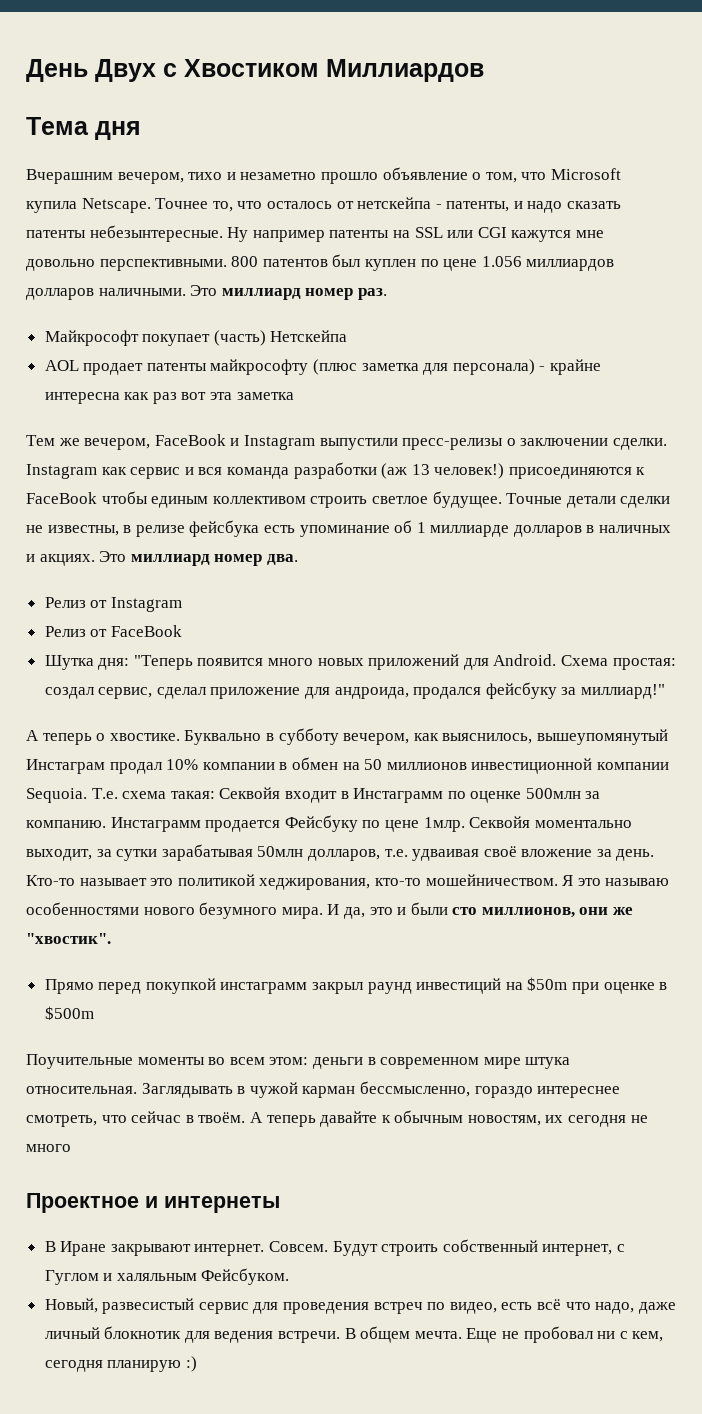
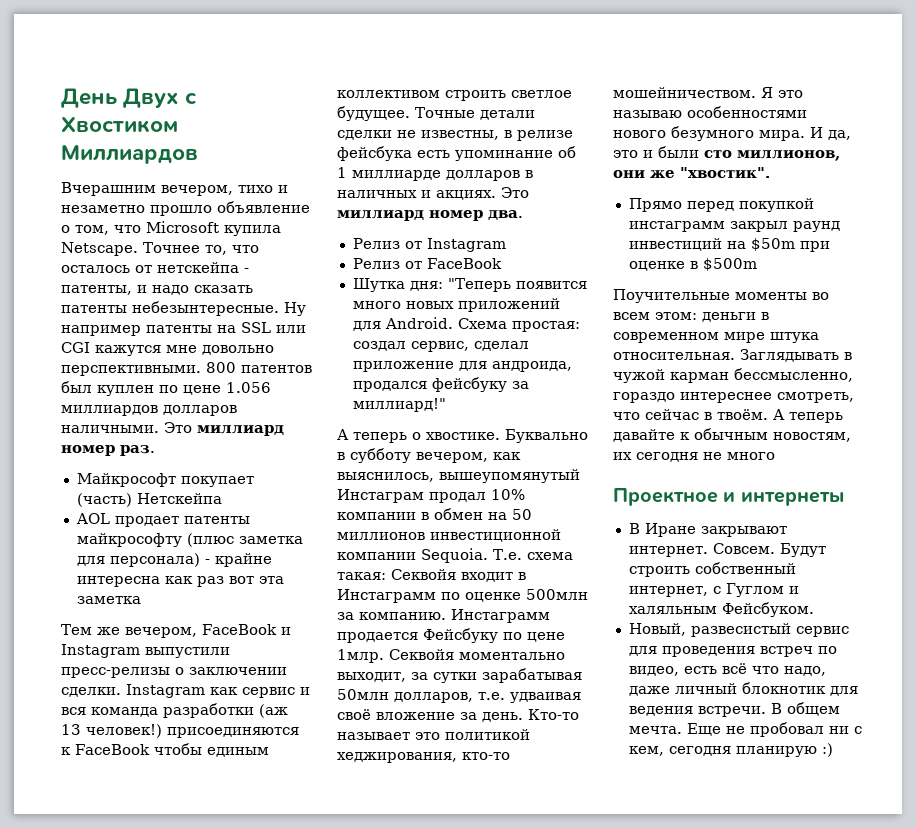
- Тема дня

